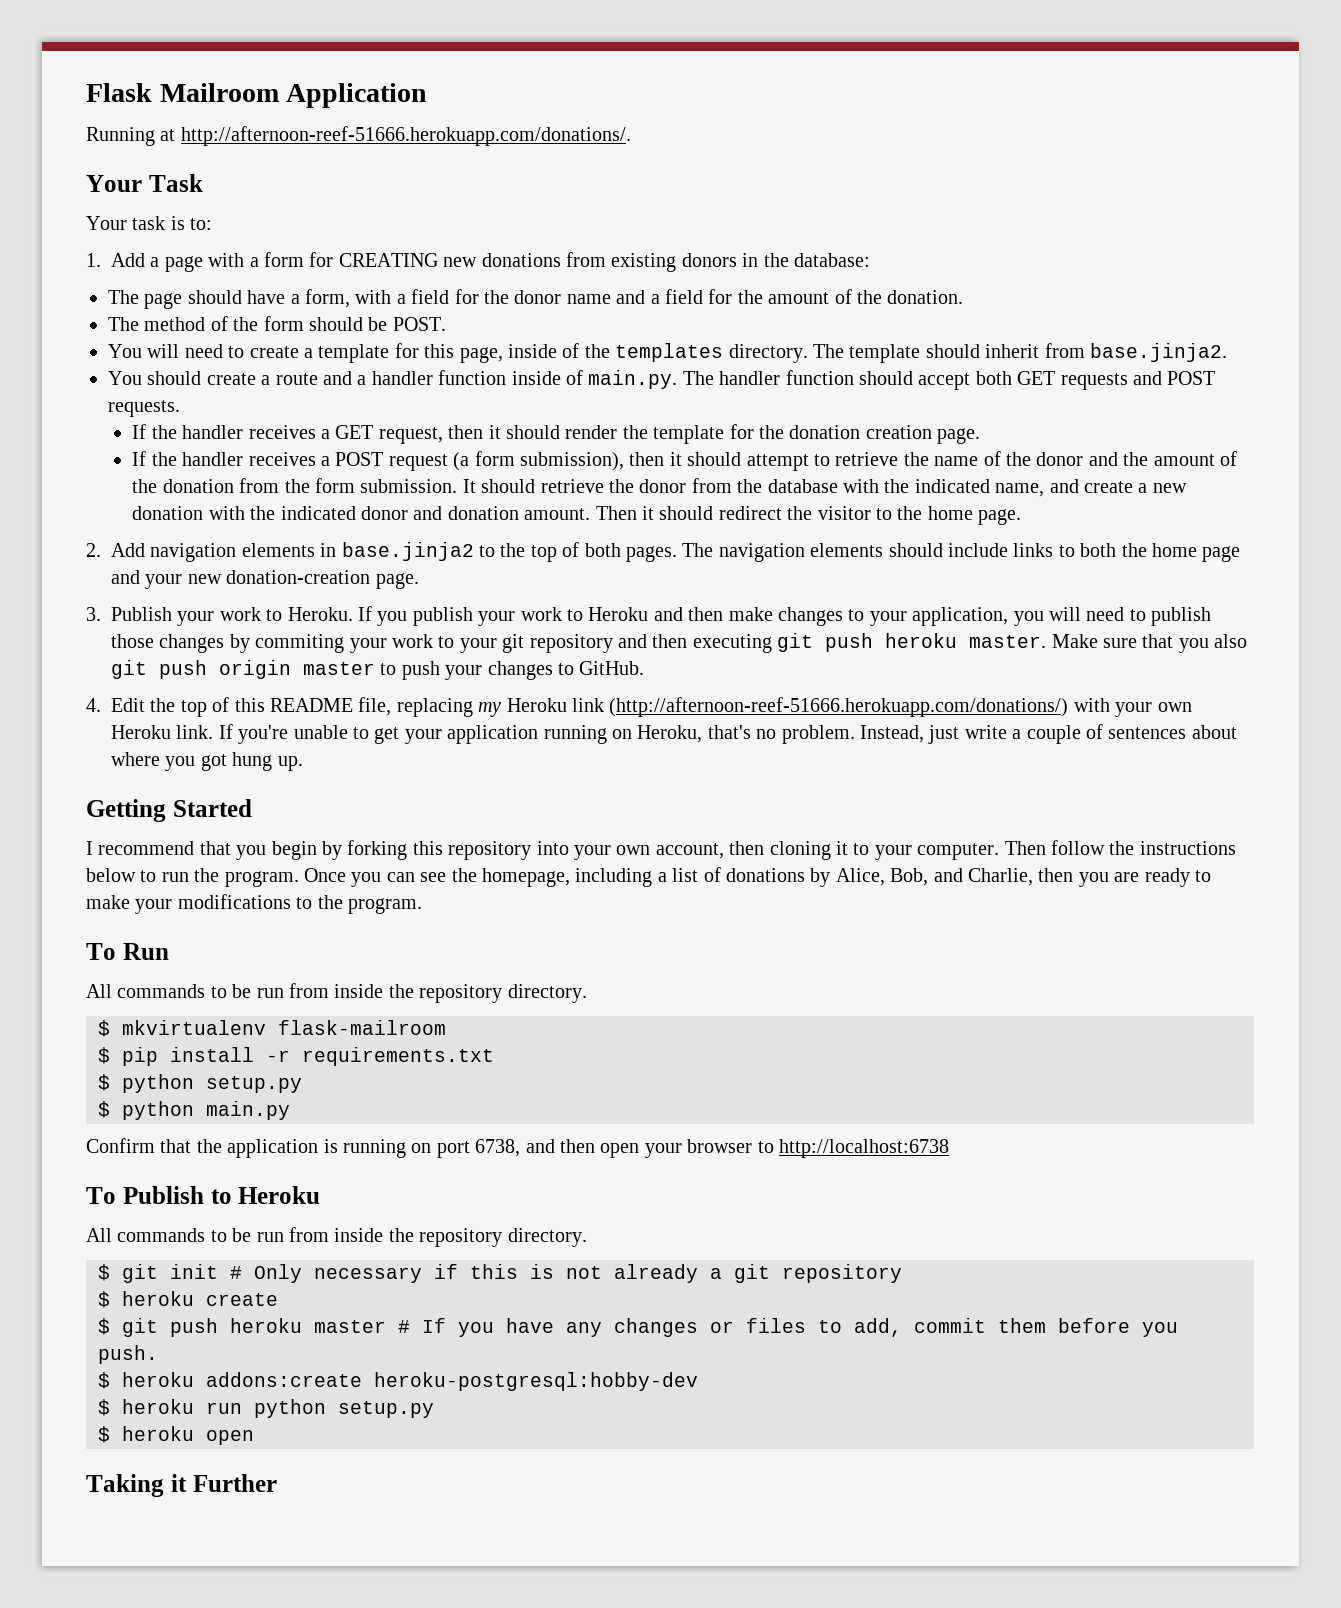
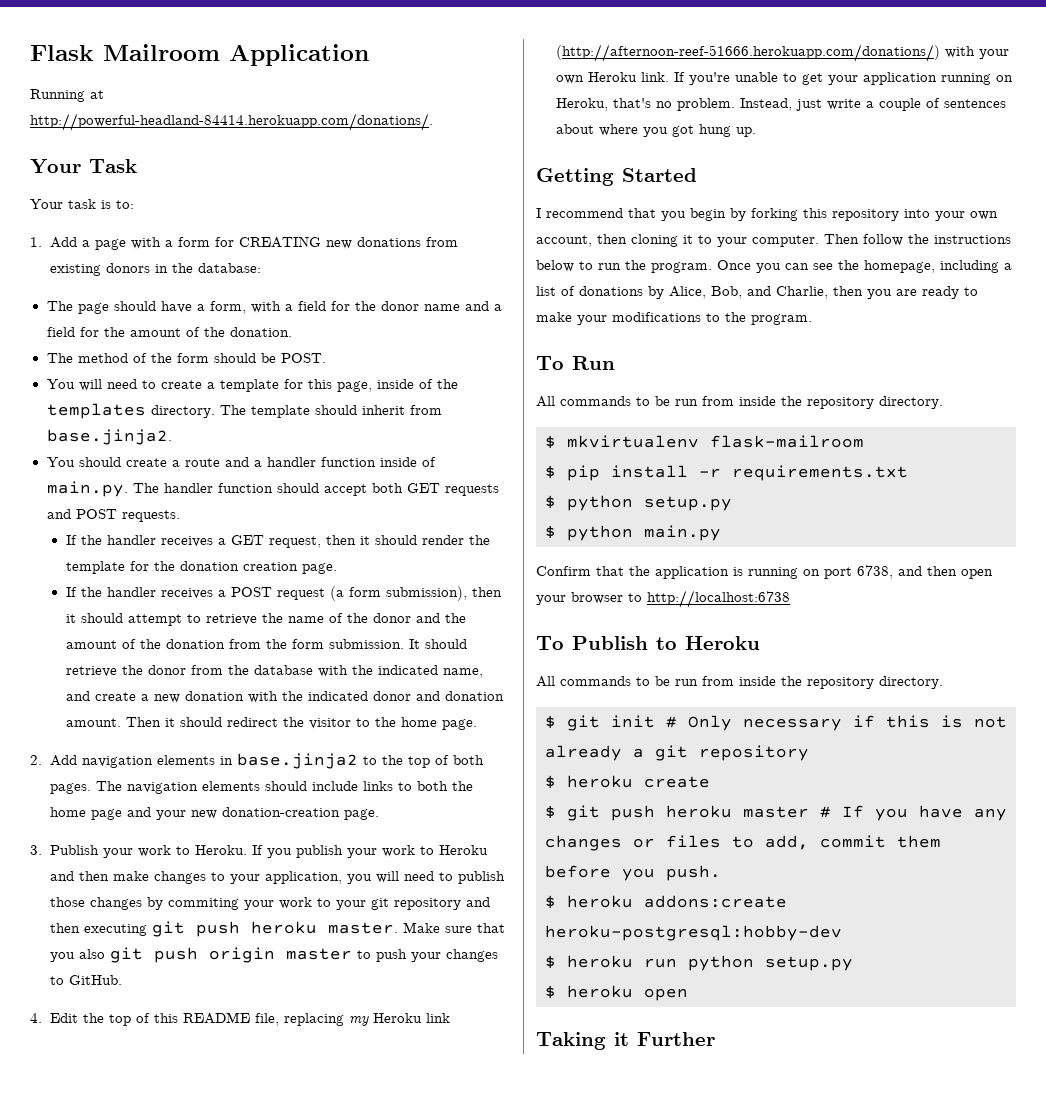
- Running at http://afternoon-reef-51666.herokuapp.com/donations/.
+ Running at http://powerful-headland-84414.herokuapp.com/donations/.

